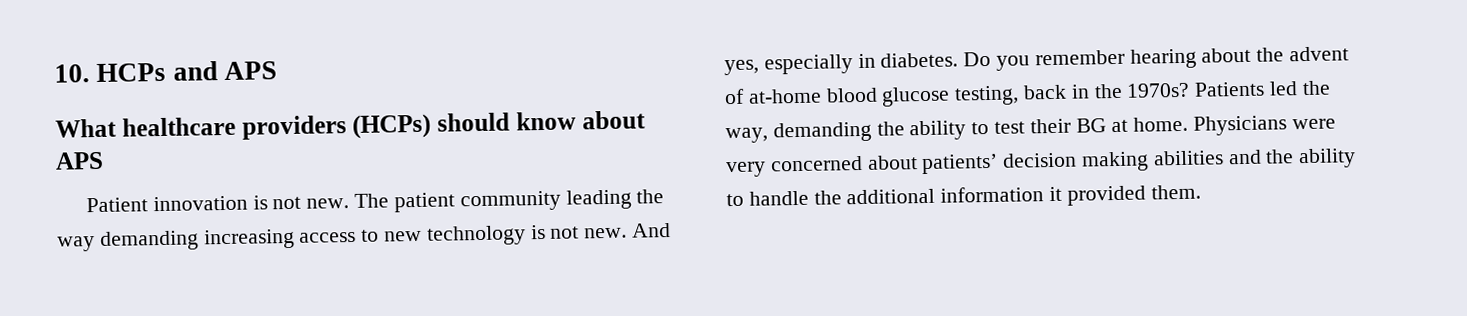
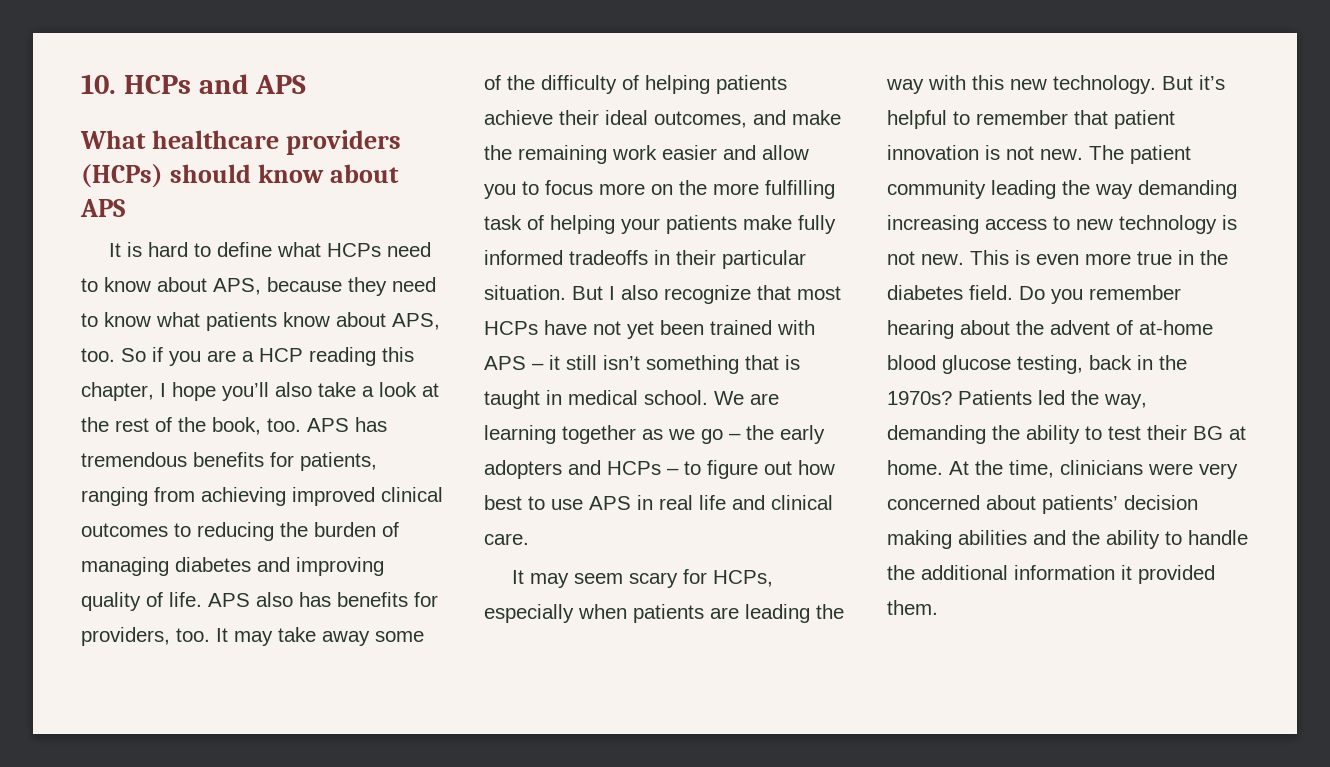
- Patient innovation is not new.
+ It is hard to define what HCPs need to know about APS, because they need to know what patients know about APS, too. So if you are a HCP reading this chapter, I hope you’ll also take a look at the rest of the book, too. APS has tremendous benefits for patients, ranging from achieving improved clinical outcomes to reducing the burden of managing diabetes and improving quality of life. APS also has benefits for providers, too. It may take away some of the difficulty of helping patients achieve their ideal outcomes, and make the remaining work easier and allow you to focus more on the more fulfilling task of helping your patients make fully informed tradeoffs in their particular situation. But I also recognize that most HCPs have not yet been trained with APS – it still isn’t something that is taught in medical school. We are learning together as we go – the early adopters and HCPs – to figure out how best to use APS in real life and clinical care.
+ It may seem scary for HCPs, especially when patients are leading the way with this new technology. But it’s helpful to remember that patient innovation is not new.
- And yes, especially in diabetes.
+ This is even more true in the diabetes field.
- Physicians were very concerned about patients’ decision making abilities and the ability to handle the additional information it provided them.
+ At the time, clinicians were very concerned about patients’ decision making abilities and the ability to handle the additional information it provided them.

